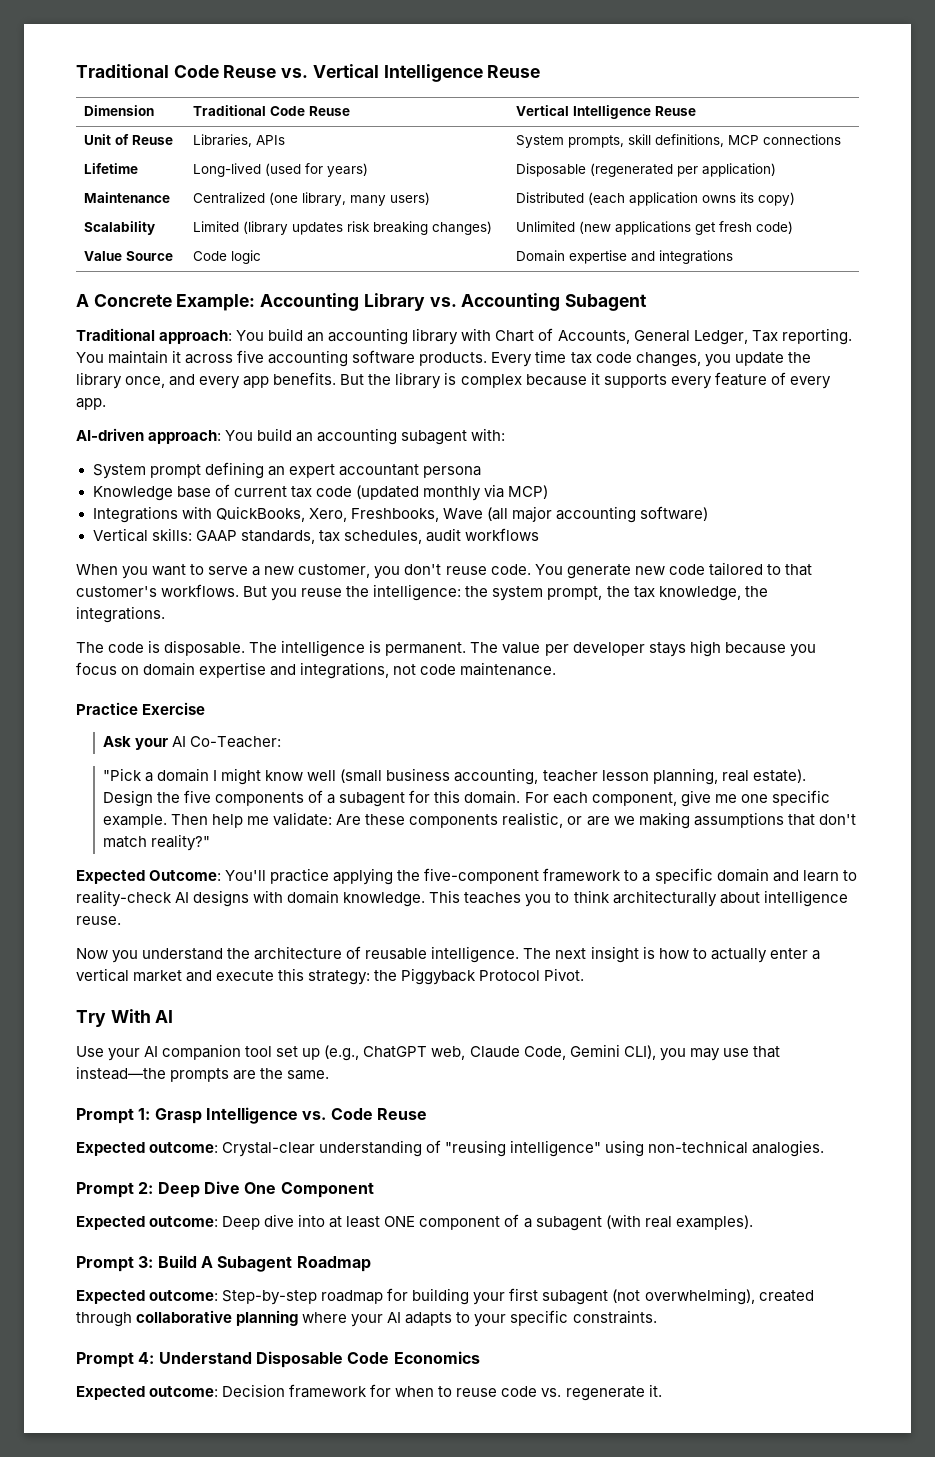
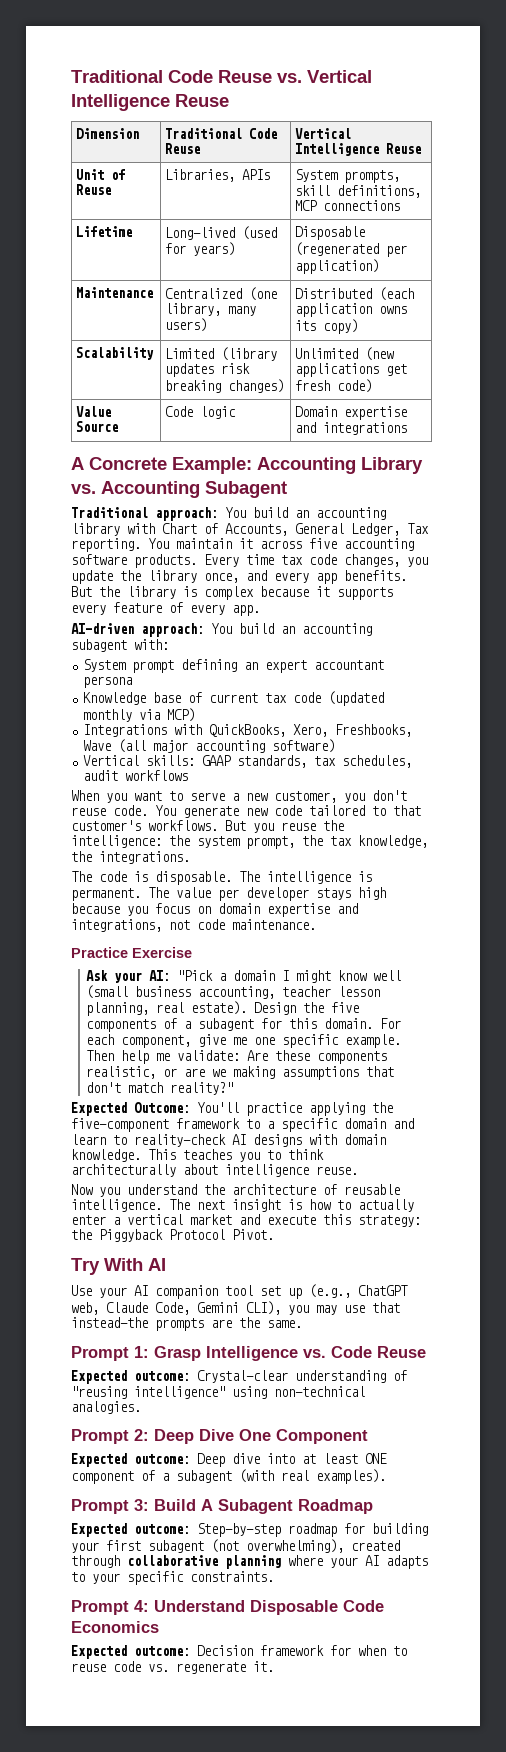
- Ask your AI Co-Teacher:
- "Pick a domain I might know well (small business accounting, teacher lesson planning, real estate).
+ Ask your AI: "Pick a domain I might know well (small business accounting, teacher lesson planning, real estate).

